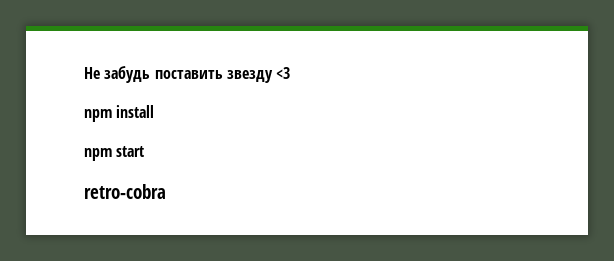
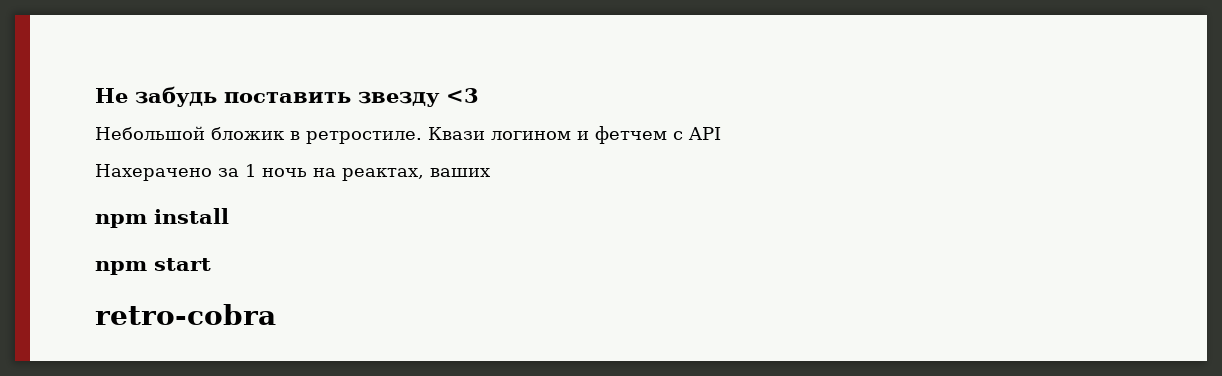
+ Небольшой бложик в ретростиле. Квази логином и фетчем с API
+ Нахерачено за 1 ночь на реактах, ваших

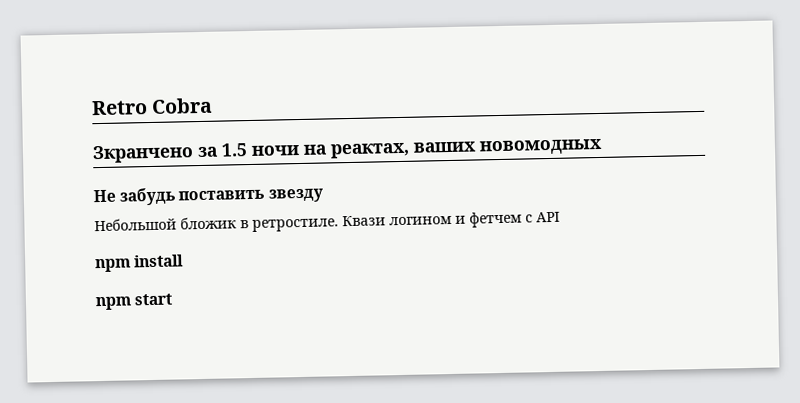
+ Retro Cobra
+ Зкранчено за 1.5 ночи на реактах, ваших новомодных
- Не забудь поставить звезду <3
+ Не забудь поставить звезду
- Нахерачено за 1 ночь на реактах, ваших
- retro-cobra

